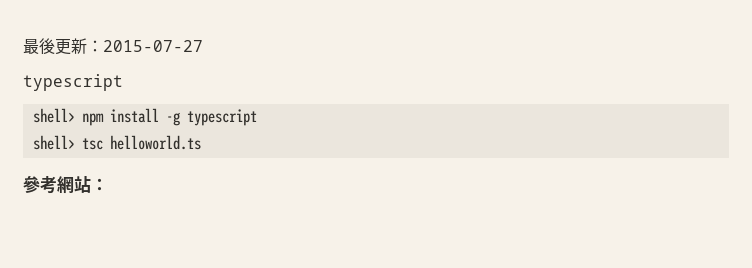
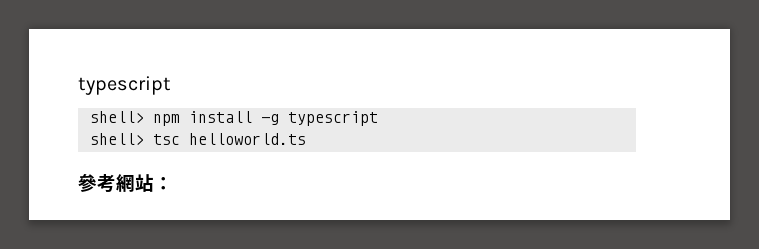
- 最後更新：2015-07-27

